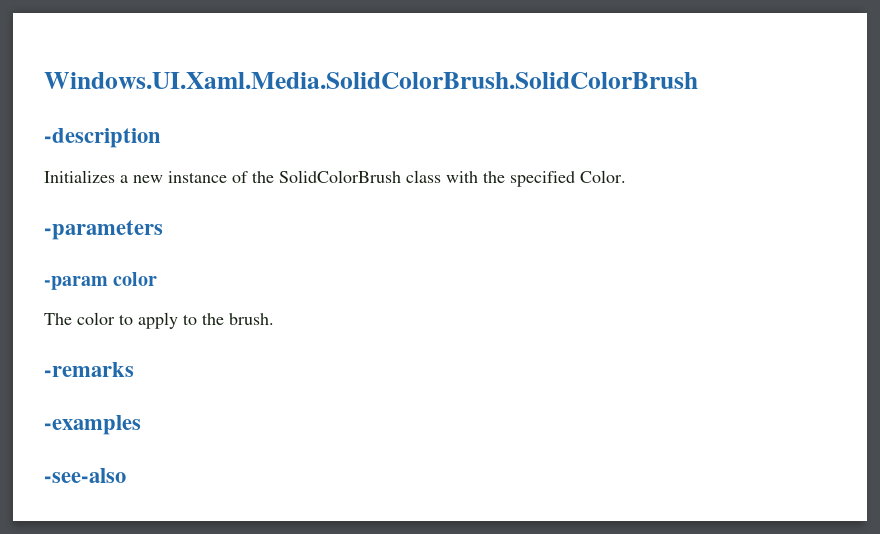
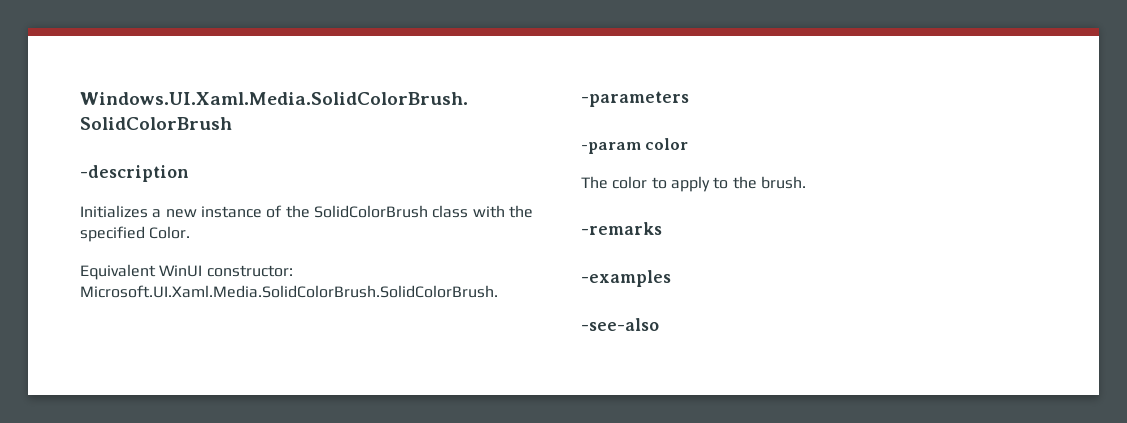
+ Equivalent WinUI constructor: Microsoft.UI.Xaml.Media.SolidColorBrush.SolidColorBrush.

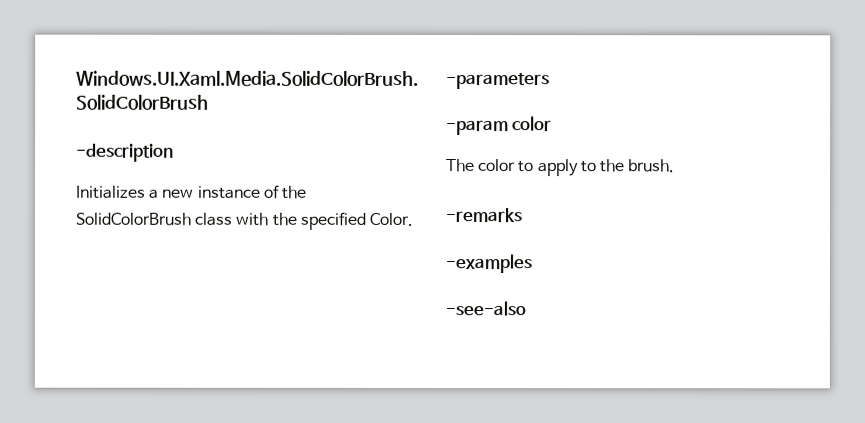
- Equivalent WinUI constructor: Microsoft.UI.Xaml.Media.SolidColorBrush.SolidColorBrush.

